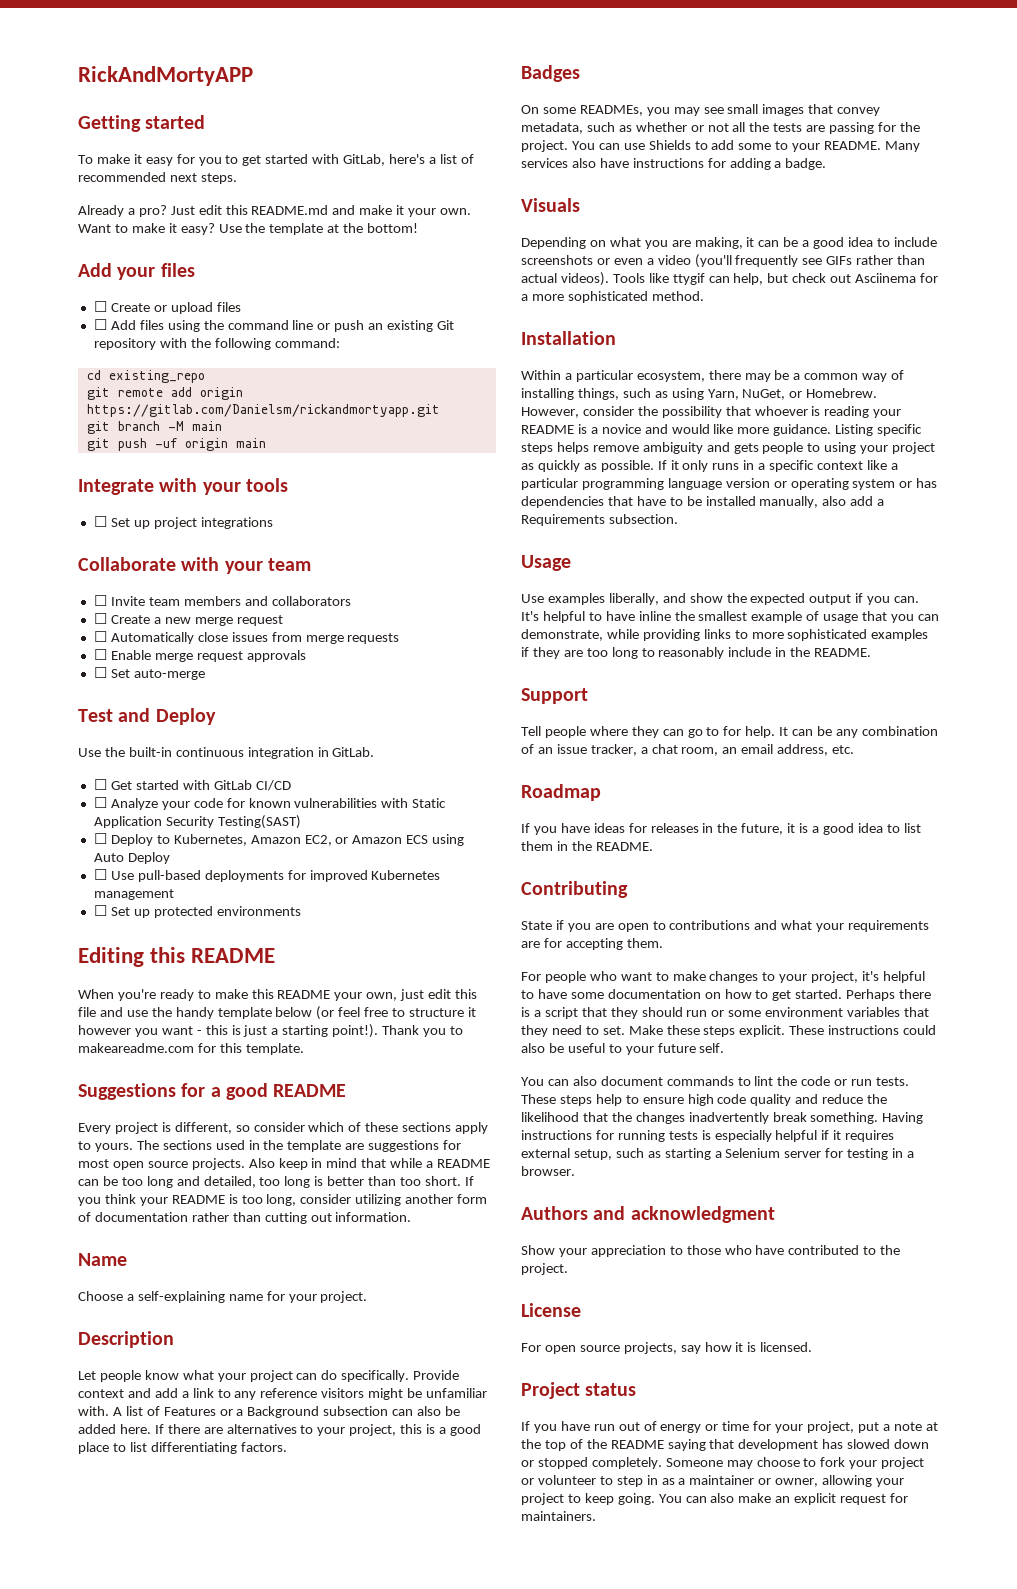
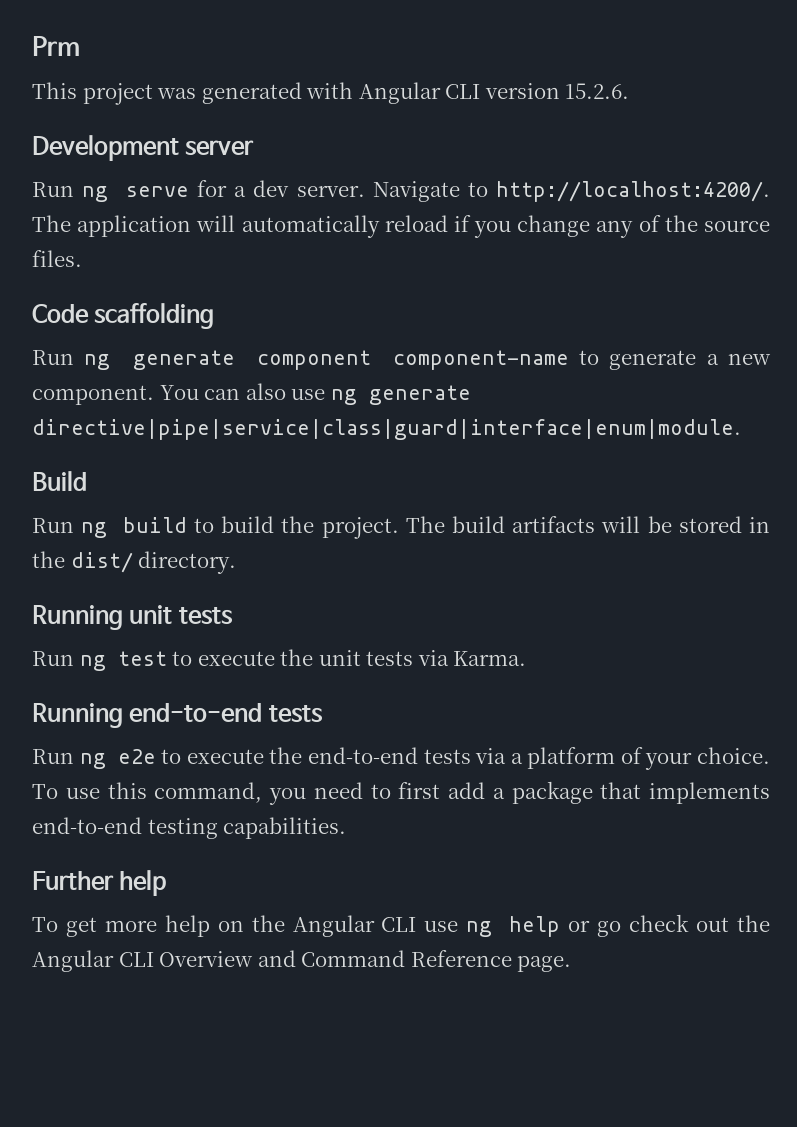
- RickAndMortyAPP
- Getting started
- To make it easy for you to get started with GitLab, here's a list of recommended next steps.
- Already a pro? Just edit this README.md and make it your own. Want to make it easy? Use the template at the bottom!
- Add your files
- ☐ Create or upload files
- ☐ Add files using the command line or push an existing Git repository with the following command:
- cd existing_repo
- git remote add origin https://gitlab.com/Danielsm/rickandmortyapp.git
- git branch -M main
- git push -uf origin main
- Integrate with your tools
- ☐ Set up project integrations
- Collaborate with your team
- ☐ Invite team members and collaborators
- ☐ Create a new merge request
- ☐ Automatically close issues from merge requests
- ☐ Enable merge request approvals
- ☐ Set auto-merge
- Test and Deploy
- Use the built-in continuous integration in GitLab.
- ☐ Get started with GitLab CI/CD
- ☐ Analyze your code for known vulnerabilities with Static Application Security Testing(SAST)
- ☐ Deploy to Kubernetes, Amazon EC2, or Amazon ECS using Auto Deploy
- ☐ Use pull-based deployments for improved Kubernetes management
- ☐ Set up protected environments
- Editing this README
- When you're ready to make this README your own, just edit this file and use the handy template below (or feel free to structure it however you want - this is just a starting point!). Thank you to makeareadme.com for this template.
- Suggestions for a good README
- Every project is different, so consider which of these sections apply to yours. The sections used in the template are suggestions for most open source projects. Also keep in mind that while a README can be too long and detailed, too long is better than too short. If you think your README is too long, consider utilizing another form of documentation rather than cutting out information.
- Name
- Choose a self-explaining name for your project.
- Description
- Let people know what your project can do specifically. Provide context and add a link to any reference visitors might be unfamiliar with. A list of Features or a Background subsection can also be added here. If there are alternatives to your project, this is a good place to list differentiating factors.
- Badges
- On some READMEs, you may see small images that convey metadata, such as whether or not all the tests are passing for the project. You can use Shields to add some to your README. Many services also have instructions for adding a badge.
- Visuals
- Depending on what you are making, it can be a good idea to include screenshots or even a video (you'll frequently see GIFs rather than actual videos). Tools like ttygif can help, but check out Asciinema for a more sophisticated method.
- Installation
- Within a particular ecosystem, there may be a common way of installing things, such as using Yarn, NuGet, or Homebrew. However, consider the possibility that whoever is reading your README is a novice and would like more guidance. Listing specific steps helps remove ambiguity and gets people to using your project as quickly as possible. If it only runs in a specific context like a particular programming language version or operating system or has dependencies that have to be installed manually, also add a Requirements subsection.
- Usage
- Use examples liberally, and show the expected output if you can. It's helpful to have inline the smallest example of usage that you can demonstrate, while providing links to more sophisticated examples if they are too long to reasonably include in the README.
- Support
- Tell people where they can go to for help. It can be any combination of an issue tracker, a chat room, an email address, etc.
- Roadmap
- If you have ideas for releases in the future, it is a good idea to list them in the README.
- Contributing
- State if you are open to contributions and what your requirements are for accepting them.
- For people who want to make changes to your project, it's helpful to have some documentation on how to get started. Perhaps there is a script that they should run or some environment variables that they need to set. Make these steps explicit. These instructions could also be useful to your future self.
- You can also document commands to lint the code or run tests. These steps help to ensure high code quality and reduce the likelihood that the changes inadvertently break something. Having instructions for running tests is especially helpful if it requires external setup, such as starting a Selenium server for testing in a browser.
- Authors and acknowledgment
- Show your appreciation to those who have contributed to the project.
- License
- For open source projects, say how it is licensed.
- Project status
- If you have run out of energy or time for your project, put a note at the top of the README saying that development has slowed down or stopped completely. Someone may choose to fork your project or volunteer to step in as a maintainer or owner, allowing your project to keep going. You can also make an explicit request for maintainers.
+ Prm
+ This project was generated with Angular CLI version 15.2.6.
+ Development server
+ Run ng serve for a dev server. Navigate to http://localhost:4200/. The application will automatically reload if you change any of the source files.
+ Code scaffolding
+ Run ng generate component component-name to generate a new component. You can also use ng generate directive|pipe|service|class|guard|interface|enum|module.
+ Build
+ Run ng build to build the project. The build artifacts will be stored in the dist/ directory.
+ Running unit tests
+ Run ng test to execute the unit tests via Karma.
+ Running end-to-end tests
+ Run ng e2e to execute the end-to-end tests via a platform of your choice. To use this command, you need to first add a package that implements end-to-end testing capabilities.
+ Further help
+ To get more help on the Angular CLI use ng help or go check out the Angular CLI Overview and Command Reference page.

